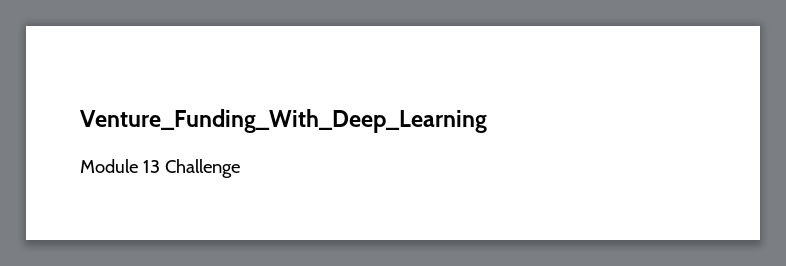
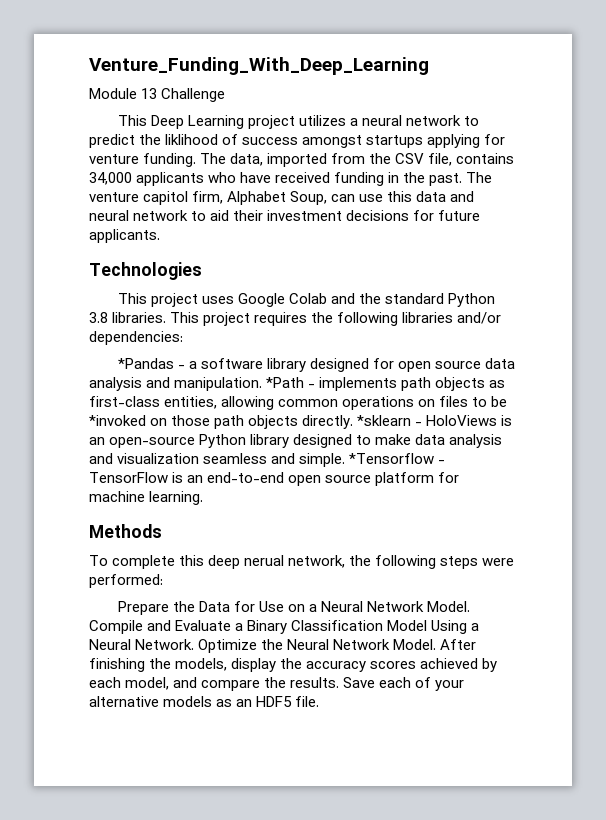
+ This Deep Learning project utilizes a neural network to predict the liklihood of success amongst startups applying for venture funding. The data, imported from the CSV file, contains 34,000 applicants who have received funding in the past. The venture capitol firm, Alphabet Soup, can use this data and neural network to aid their investment decisions for future applicants.
+ Technologies
+ This project uses Google Colab and the standard Python 3.8 libraries. This project requires the following libraries and/or dependencies:
+ *Pandas - a software library designed for open source data analysis and manipulation. *Path - implements path objects as first-class entities, allowing common operations on files to be *invoked on those path objects directly. *sklearn - HoloViews is an open-source Python library designed to make data analysis and visualization seamless and simple. *Tensorflow - TensorFlow is an end-to-end open source platform for machine learning.
+ Methods
+ To complete this deep nerual network, the following steps were performed:
+ Prepare the Data for Use on a Neural Network Model. Compile and Evaluate a Binary Classification Model Using a Neural Network. Optimize the Neural Network Model. After finishing the models, display the accuracy scores achieved by each model, and compare the results. Save each of your alternative models as an HDF5 file.

